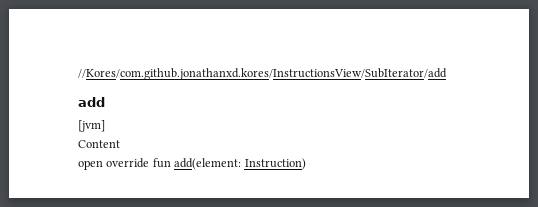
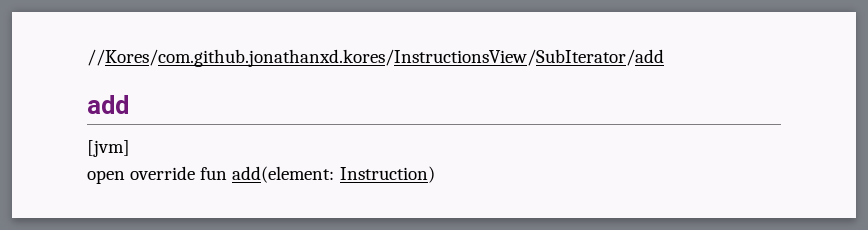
- Content

